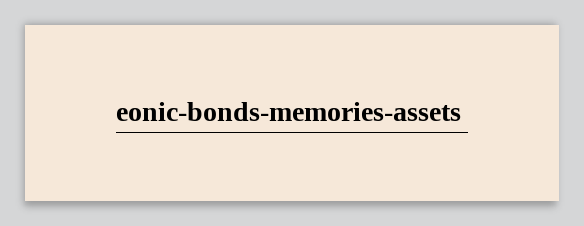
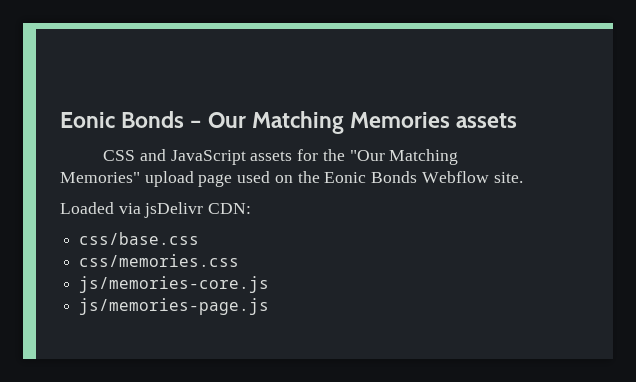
- eonic-bonds-memories-assets
+ Eonic Bonds – Our Matching Memories assets
+ CSS and JavaScript assets for the "Our Matching Memories" upload page used on the Eonic Bonds Webflow site.
+ Loaded via jsDelivr CDN:
+ css/base.css
+ css/memories.css
+ js/memories-core.js
+ js/memories-page.js

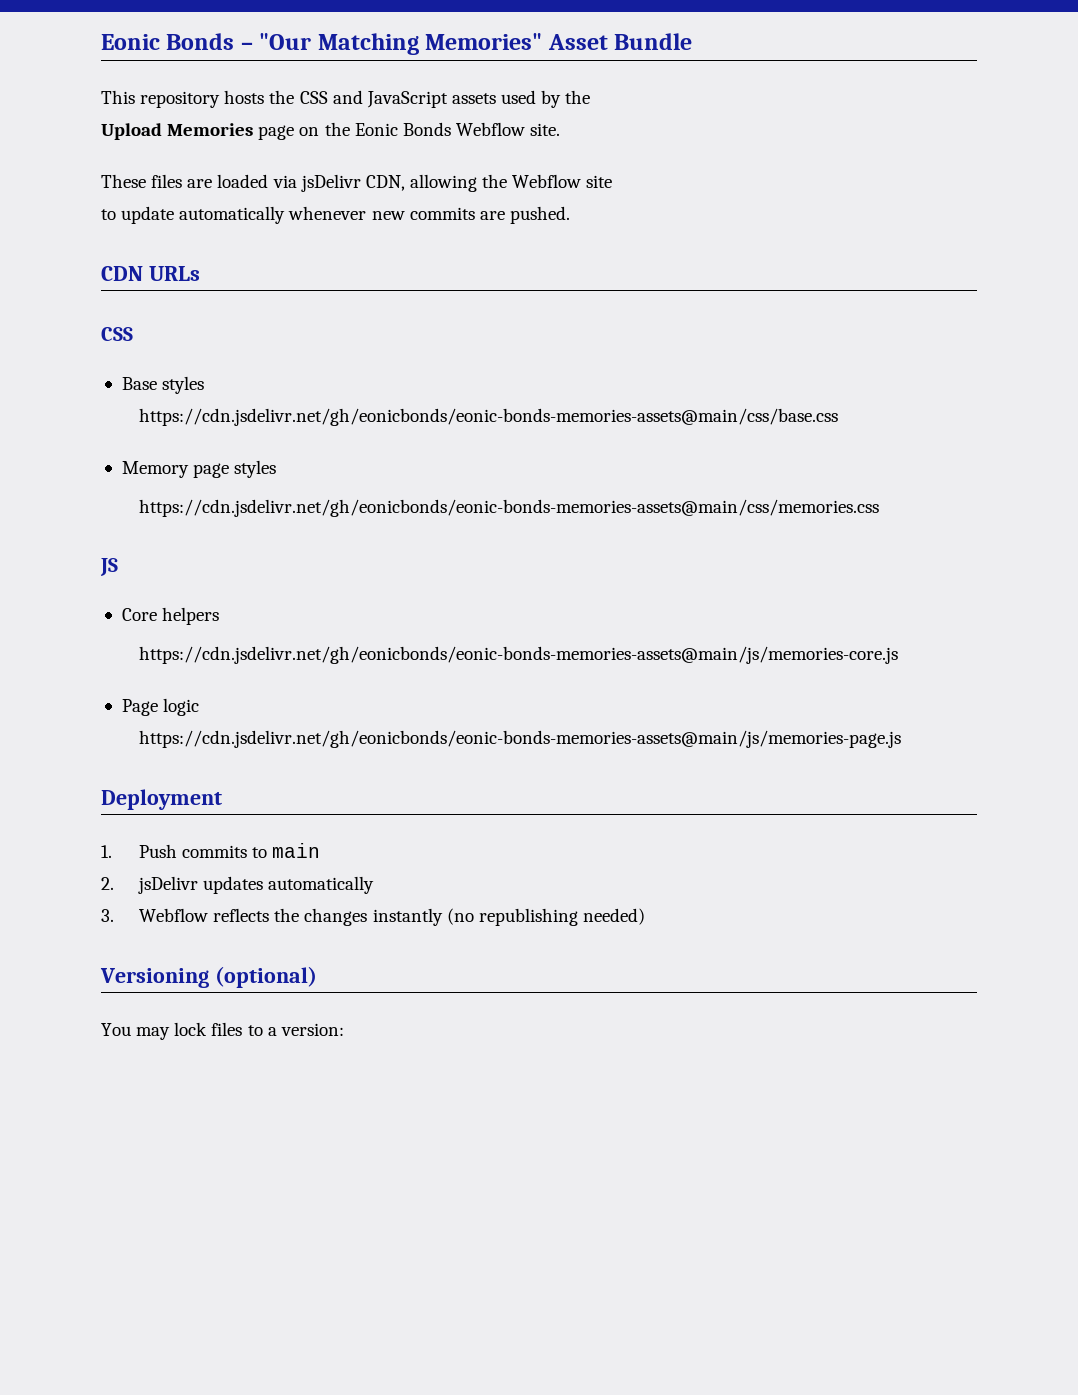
- Eonic Bonds – Our Matching Memories assets
- CSS and JavaScript assets for the "Our Matching Memories" upload page used on the Eonic Bonds Webflow site.
+ Eonic Bonds – "Our Matching Memories" Asset Bundle
+ This repository hosts the CSS and JavaScript assets used by the
+ Upload Memories page on the Eonic Bonds Webflow site.
- Loaded via jsDelivr CDN:
- css/base.css
- css/memories.css
- js/memories-core.js
- js/memories-page.js
+ These files are loaded via jsDelivr CDN, allowing the Webflow site
+ to update automatically whenever new commits are pushed.
+ CDN URLs
+ CSS
+ Base styles
+ https://cdn.jsdelivr.net/gh/eonicbonds/eonic-bonds-memories-assets@main/css/base.css
+ Memory page styles
+ https://cdn.jsdelivr.net/gh/eonicbonds/eonic-bonds-memories-assets@main/css/memories.css
+ JS
+ Core helpers
+ https://cdn.jsdelivr.net/gh/eonicbonds/eonic-bonds-memories-assets@main/js/memories-core.js
+ Page logic
+ https://cdn.jsdelivr.net/gh/eonicbonds/eonic-bonds-memories-assets@main/js/memories-page.js
+ Deployment
+ 1. Push commits to main
+ 2. jsDelivr updates automatically
+ 3. Webflow reflects the changes instantly (no republishing needed)
+ Versioning (optional)
+ You may lock files to a version:

